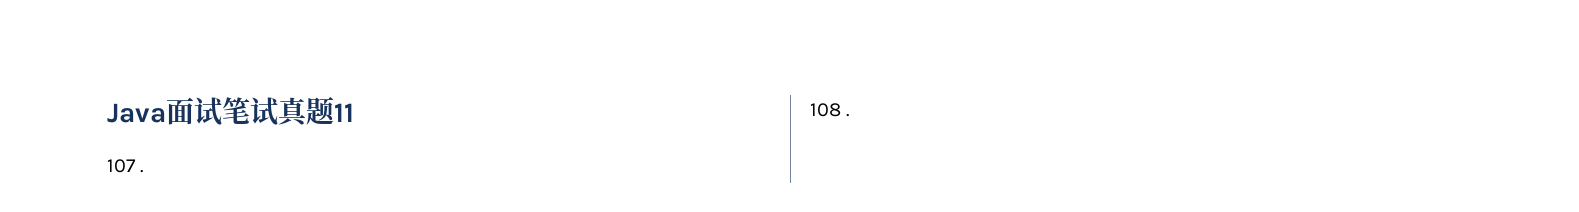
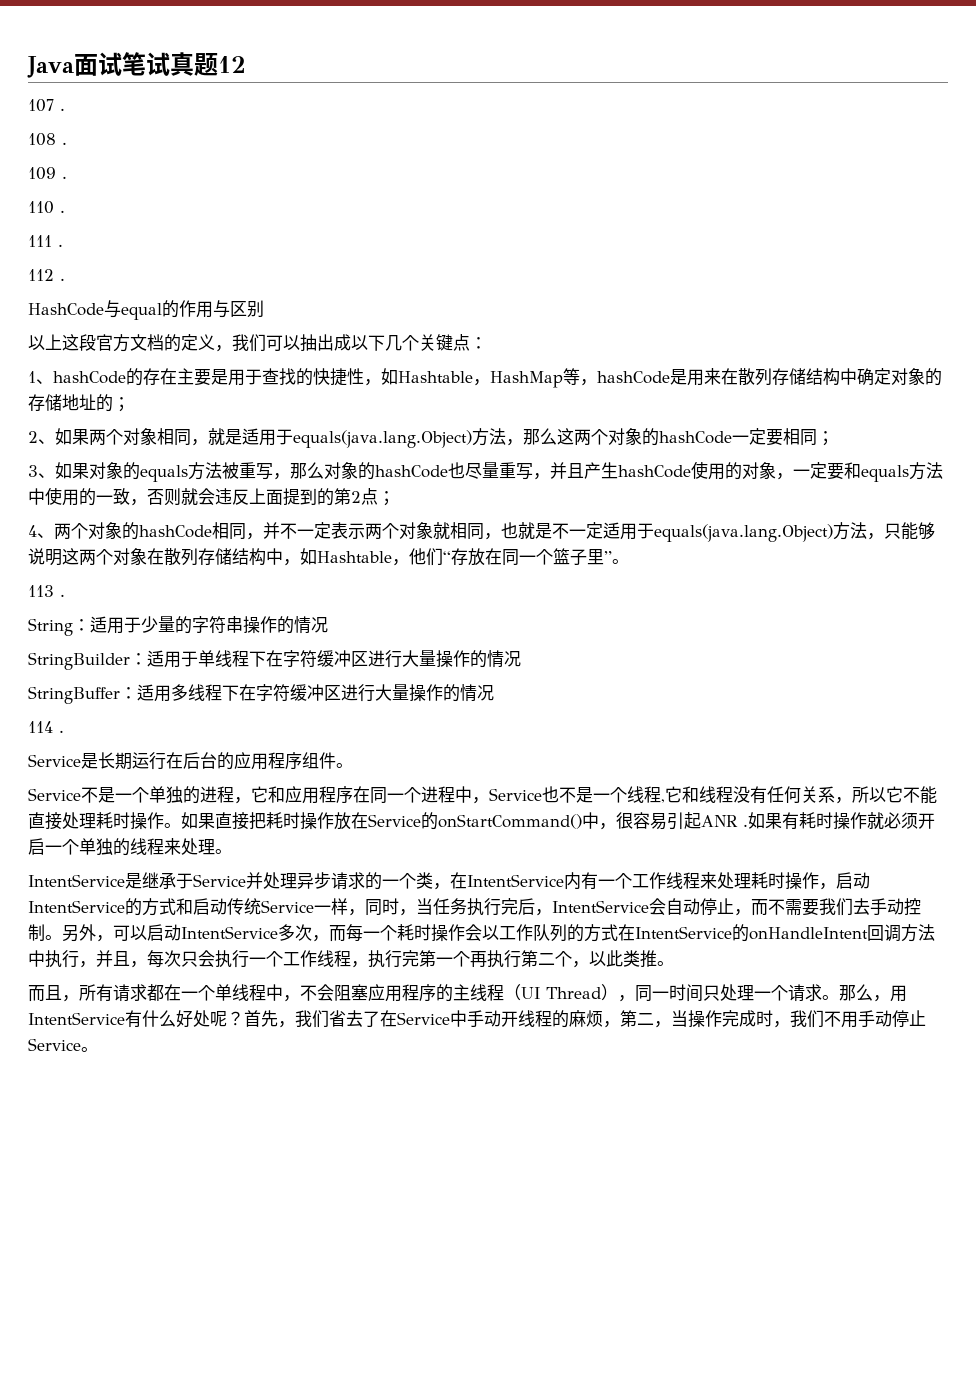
- Java面试笔试真题11
+ Java面试笔试真题12
+ 109 .
+ 110 .
+ 111 .
+ 112 .
+ HashCode与equal的作用与区别
+ 以上这段官方文档的定义，我们可以抽出成以下几个关键点：
+ 1、hashCode的存在主要是用于查找的快捷性，如Hashtable，HashMap等，hashCode是用来在散列存储结构中确定对象的存储地址的；
+ 2、如果两个对象相同，就是适用于equals(java.lang.Object)方法，那么这两个对象的hashCode一定要相同；
+ 3、如果对象的equals方法被重写，那么对象的hashCode也尽量重写，并且产生hashCode使用的对象，一定要和equals方法中使用的一致，否则就会违反上面提到的第2点；
+ 4、两个对象的hashCode相同，并不一定表示两个对象就相同，也就是不一定适用于equals(java.lang.Object)方法，只能够说明这两个对象在散列存储结构中，如Hashtable，他们“存放在同一个篮子里”。
+ 113 .
+ String：适用于少量的字符串操作的情况
+ StringBuilder：适用于单线程下在字符缓冲区进行大量操作的情况
+ StringBuffer：适用多线程下在字符缓冲区进行大量操作的情况
+ 114 .
+ Service是长期运行在后台的应用程序组件。
+ Service不是一个单独的进程，它和应用程序在同一个进程中，Service也不是一个线程,它和线程没有任何关系，所以它不能直接处理耗时操作。如果直接把耗时操作放在Service的onStartCommand()中，很容易引起ANR .如果有耗时操作就必须开启一个单独的线程来处理。
+ IntentService是继承于Service并处理异步请求的一个类，在IntentService内有一个工作线程来处理耗时操作，启动IntentService的方式和启动传统Service一样，同时，当任务执行完后，IntentService会自动停止，而不需要我们去手动控制。另外，可以启动IntentService多次，而每一个耗时操作会以工作队列的方式在IntentService的onHandleIntent回调方法中执行，并且，每次只会执行一个工作线程，执行完第一个再执行第二个，以此类推。
+ 而且，所有请求都在一个单线程中，不会阻塞应用程序的主线程（UI Thread），同一时间只处理一个请求。那么，用IntentService有什么好处呢？首先，我们省去了在Service中手动开线程的麻烦，第二，当操作完成时，我们不用手动停止Service。

